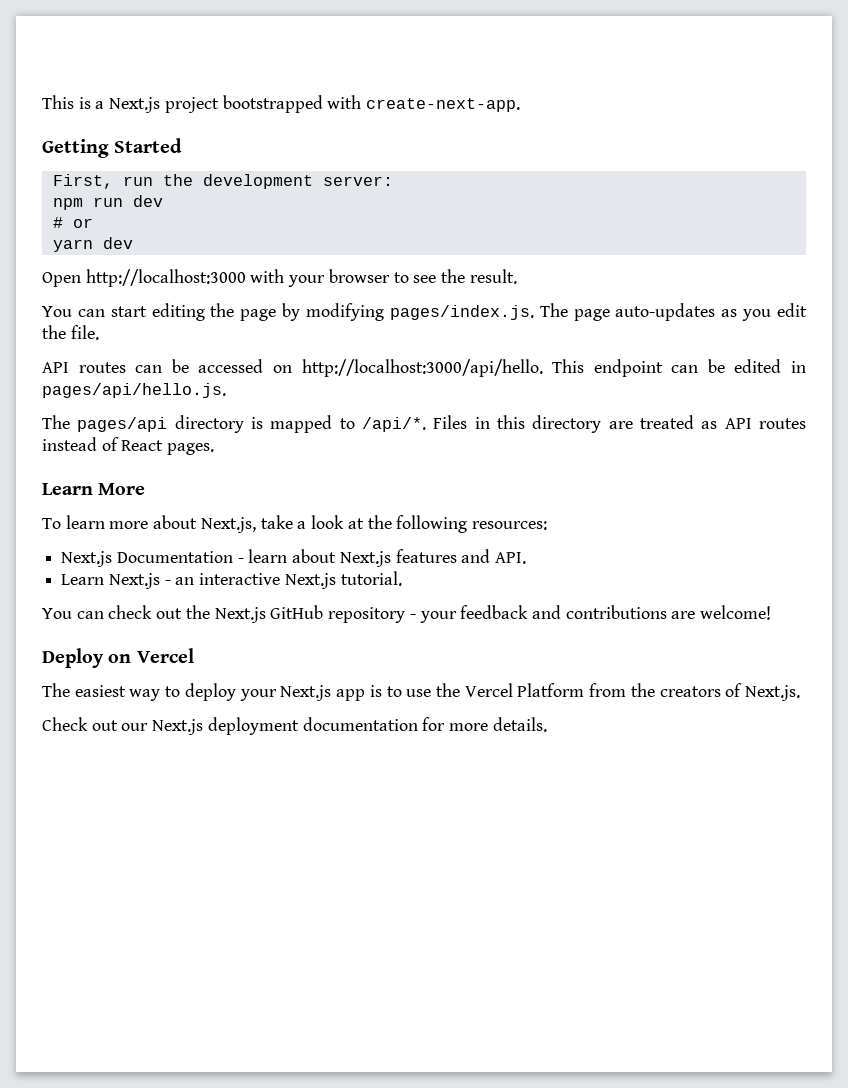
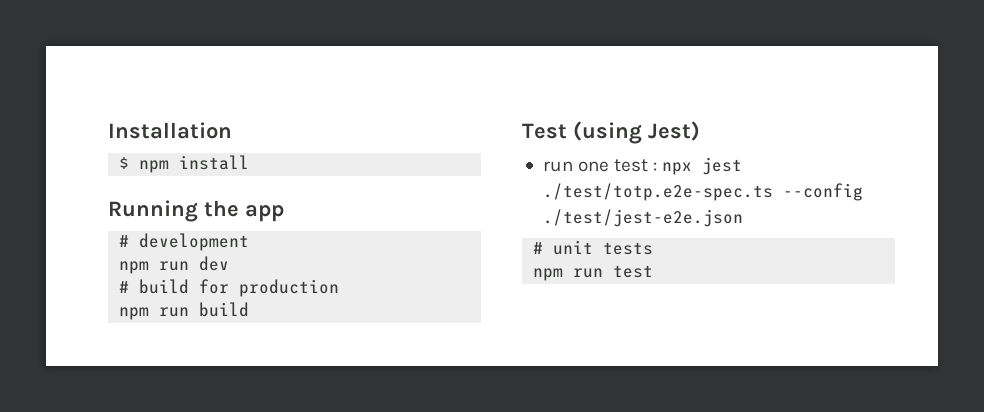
- This is a Next.js project bootstrapped with create-next-app.
- Getting Started
- First, run the development server:
+ Installation
+ $ npm install
+ Running the app
+ # development
- # or
- yarn dev
- Open http://localhost:3000 with your browser to see the result.
- You can start editing the page by modifying pages/index.js. The page auto-updates as you edit the file.
- API routes can be accessed on http://localhost:3000/api/hello. This endpoint can be edited in pages/api/hello.js.
- The pages/api directory is mapped to /api/*. Files in this directory are treated as API routes instead of React pages.
- Learn More
- To learn more about Next.js, take a look at the following resources:
- Next.js Documentation - learn about Next.js features and API.
- Learn Next.js - an interactive Next.js tutorial.
- You can check out the Next.js GitHub repository - your feedback and contributions are welcome!
- Deploy on Vercel
- The easiest way to deploy your Next.js app is to use the Vercel Platform from the creators of Next.js.
- Check out our Next.js deployment documentation for more details.
+ # build for production
+ npm run build
+ Test (using Jest)
+ run one test : npx jest ./test/totp.e2e-spec.ts --config ./test/jest-e2e.json
+ # unit tests
+ npm run test

